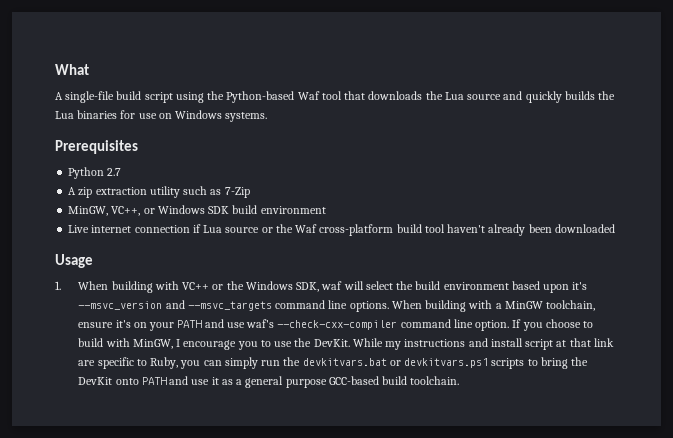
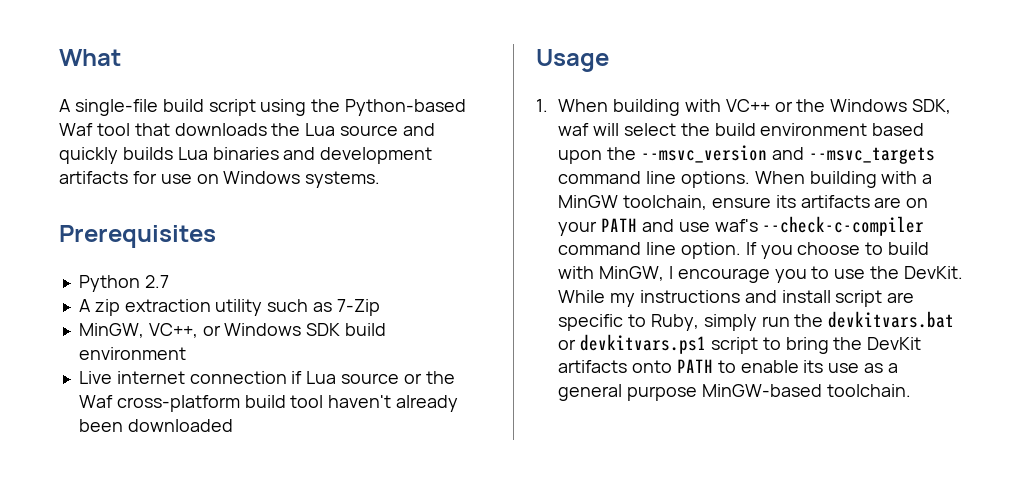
- A single-file build script using the Python-based Waf tool that downloads the Lua source and quickly builds the Lua binaries for use on Windows systems.
+ A single-file build script using the Python-based Waf tool that downloads the Lua source and quickly builds Lua binaries and development artifacts for use on Windows systems.
- 1. When building with VC++ or the Windows SDK, waf will select the build environment based upon it's --msvc_version and --msvc_targets command line options.
+ 1. When building with VC++ or the Windows SDK, waf will select the build environment based upon the --msvc_version and --msvc_targets command line options.
- When building with a MinGW toolchain, ensure it's on your PATH and use waf's --check-cxx-compiler command line option.
+ When building with a MinGW toolchain, ensure its artifacts are on your PATH and use waf's --check-c-compiler command line option.
- While my instructions and install script at that link are specific to Ruby, you can simply run the devkitvars.bat or devkitvars.ps1 scripts to bring the DevKit onto PATH and use it as a general purpose GCC-based build toolchain.
+ While my instructions and install script are specific to Ruby, simply run the devkitvars.bat or devkitvars.ps1 script to bring the DevKit artifacts onto PATH to enable its use as a general purpose MinGW-based toolchain.

